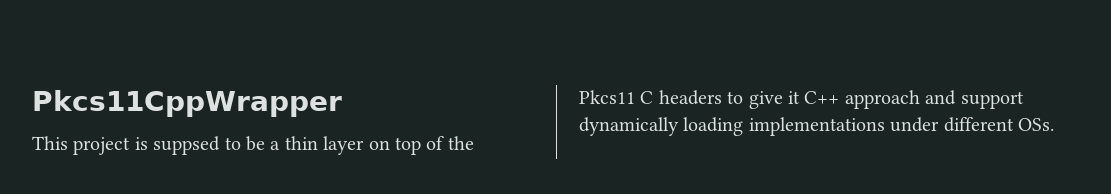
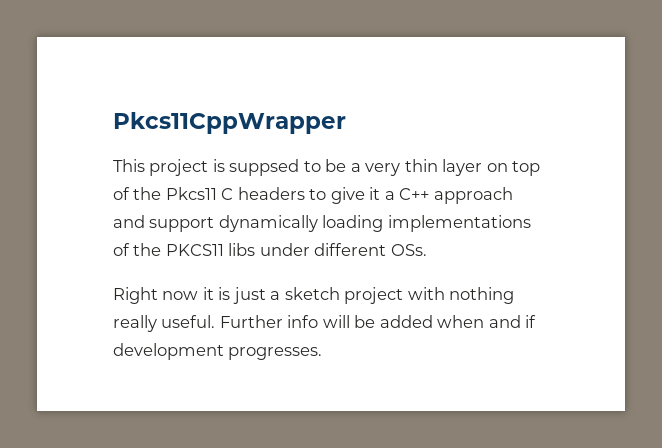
- This project is suppsed to be a thin layer on top of the Pkcs11 C headers to give it C++ approach and support dynamically loading implementations under different OSs.
+ This project is suppsed to be a very thin layer on top of the Pkcs11 C headers to give it a C++ approach and support dynamically loading implementations of the PKCS11 libs under different OSs.
+ Right now it is just a sketch project with nothing really useful. Further info will be added when and if development progresses.

